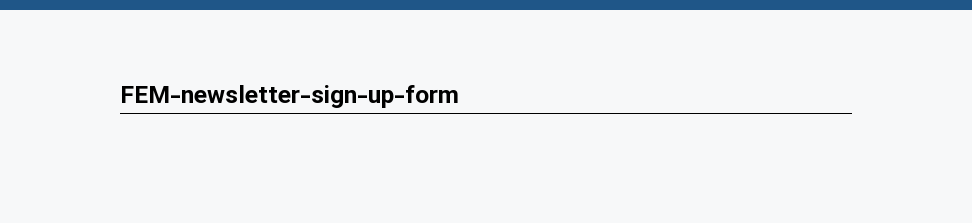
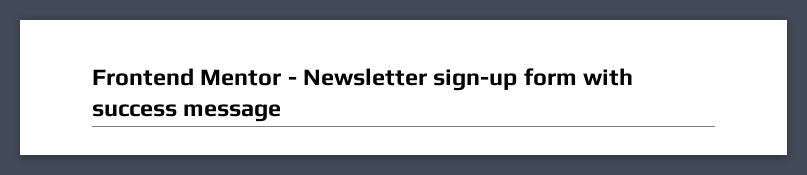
- FEM-newsletter-sign-up-form
+ Frontend Mentor - Newsletter sign-up form with success message

